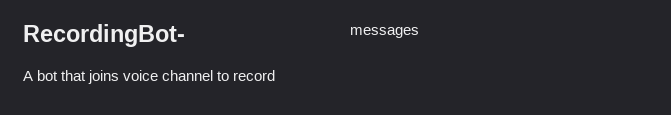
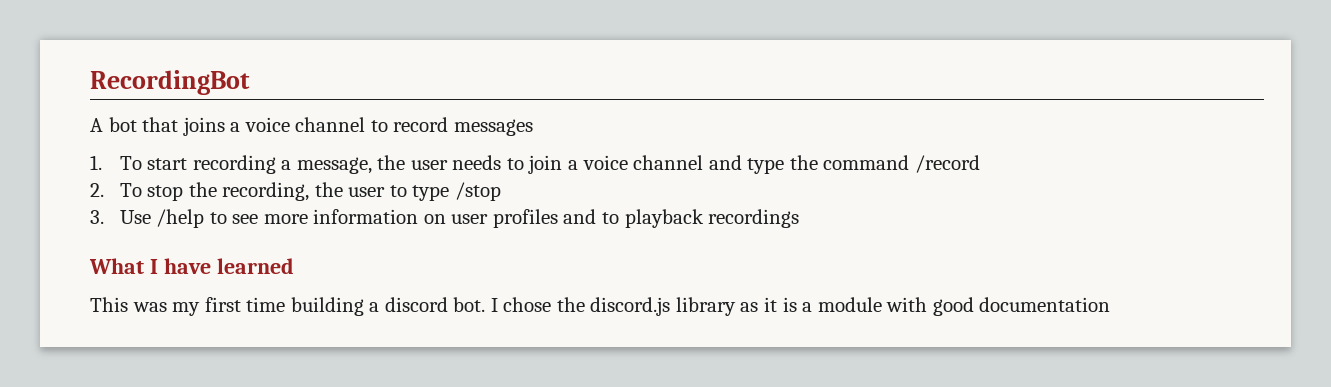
- RecordingBot-
+ RecordingBot
- A bot that joins voice channel to record messages
+ A bot that joins a voice channel to record messages
+ 1. To start recording a message, the user needs to join a voice channel and type the command /record
+ 2. To stop the recording, the user to type /stop
+ 3. Use /help to see more information on user profiles and to playback recordings
+ What I have learned
+ This was my first time building a discord bot. I chose the discord.js library as it is a module with good documentation

